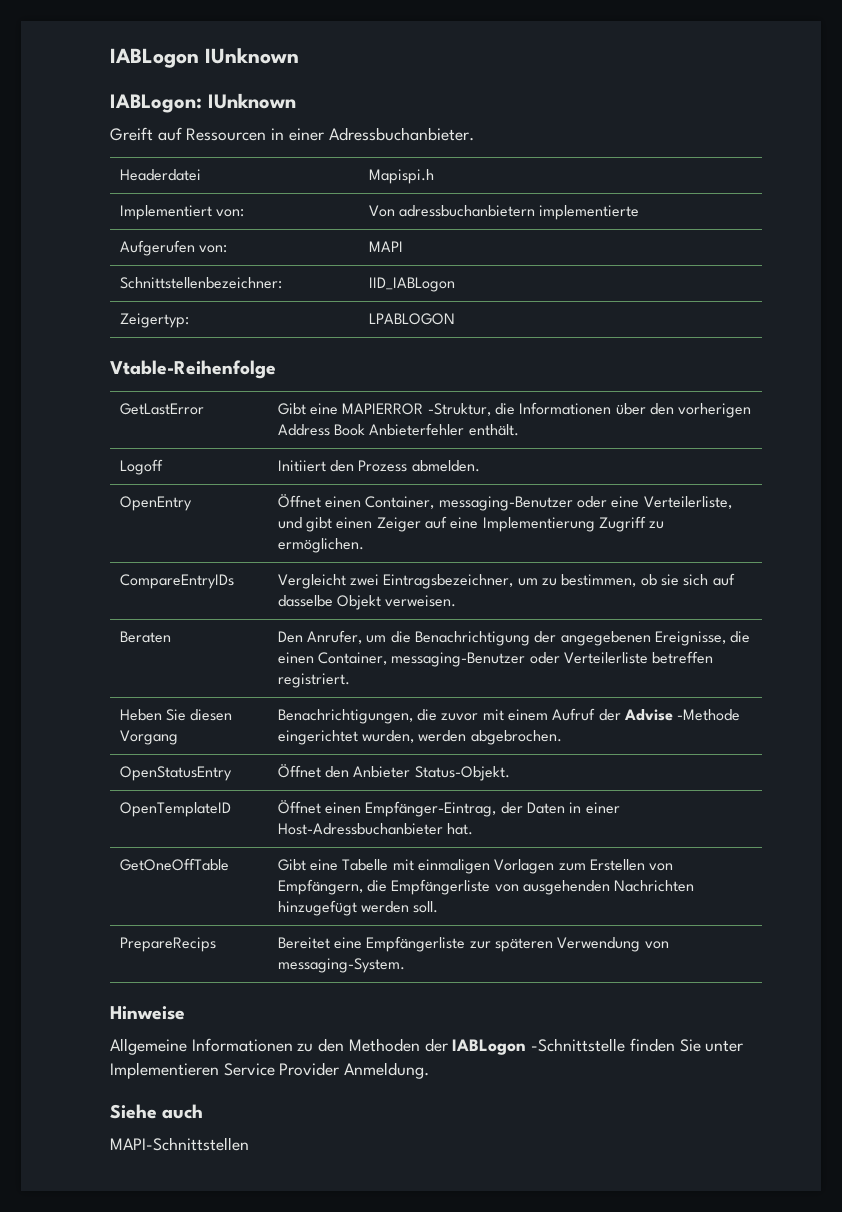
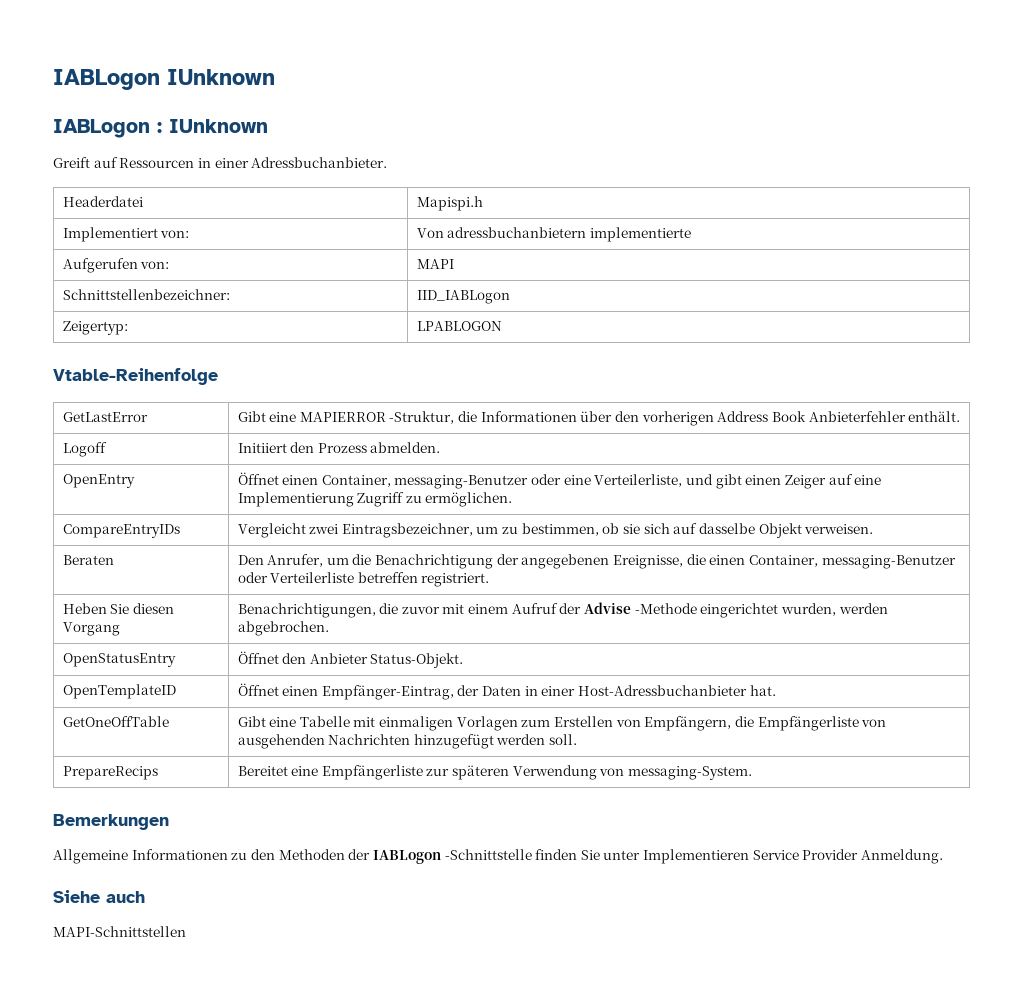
- IABLogon: IUnknown
+ IABLogon : IUnknown
- Hinweise
+ Bemerkungen

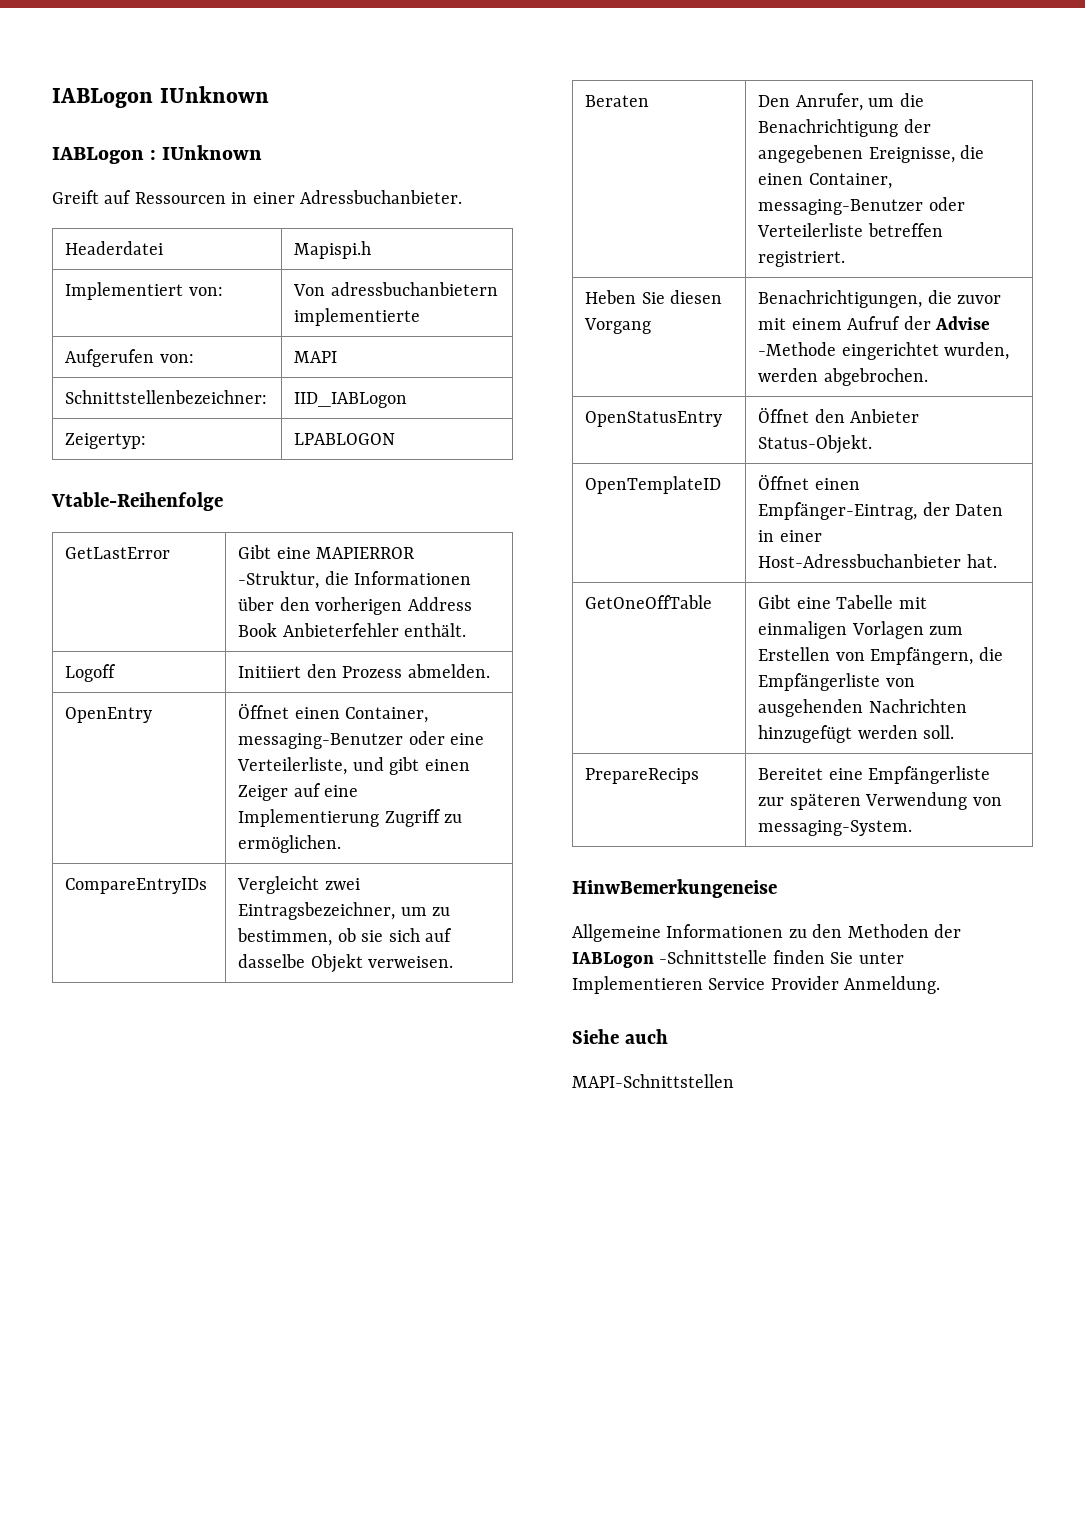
- Bemerkungen
+ HinwBemerkungeneise

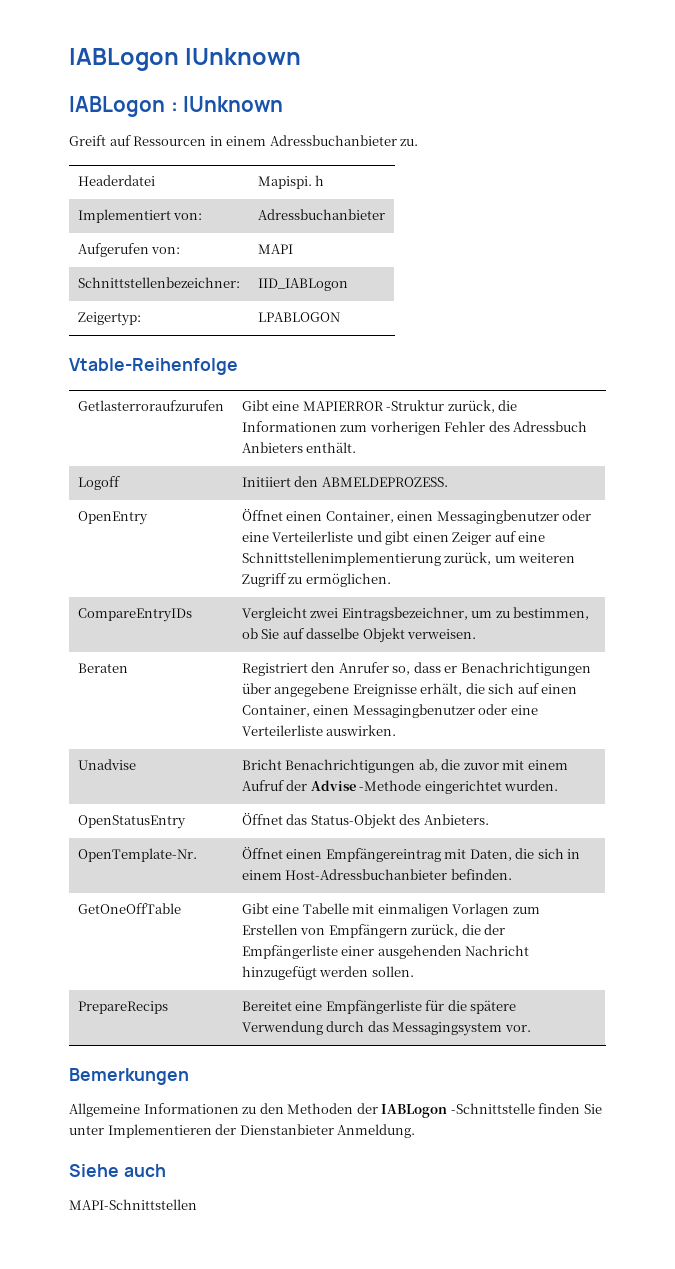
- Greift auf Ressourcen in einer Adressbuchanbieter.
+ Greift auf Ressourcen in einem Adressbuchanbieter zu.
- Headerdatei | Mapispi.h
+ Headerdatei | Mapispi. h
- Implementiert von: | Von adressbuchanbietern implementierte
+ Implementiert von: | Adressbuchanbieter
- GetLastError | Gibt eine MAPIERROR -Struktur, die Informationen über den vorherigen Address Book Anbieterfehler enthält.
+ Getlasterroraufzurufen | Gibt eine MAPIERROR -Struktur zurück, die Informationen zum vorherigen Fehler des Adressbuch Anbieters enthält.
- Logoff | Initiiert den Prozess abmelden.
+ Logoff | Initiiert den ABMELDEPROZESS.
- OpenEntry | Öffnet einen Container, messaging-Benutzer oder eine Verteilerliste, und gibt einen Zeiger auf eine Implementierung Zugriff zu ermöglichen.
+ OpenEntry | Öffnet einen Container, einen Messagingbenutzer oder eine Verteilerliste und gibt einen Zeiger auf eine Schnittstellenimplementierung zurück, um weiteren Zugriff zu ermöglichen.
- CompareEntryIDs | Vergleicht zwei Eintragsbezeichner, um zu bestimmen, ob sie sich auf dasselbe Objekt verweisen.
+ CompareEntryIDs | Vergleicht zwei Eintragsbezeichner, um zu bestimmen, ob Sie auf dasselbe Objekt verweisen.
- Beraten | Den Anrufer, um die Benachrichtigung der angegebenen Ereignisse, die einen Container, messaging-Benutzer oder Verteilerliste betreffen registriert.
- Heben Sie diesen Vorgang | Benachrichtigungen, die zuvor mit einem Aufruf der Advise -Methode eingerichtet wurden, werden abgebrochen.
+ Beraten | Registriert den Anrufer so, dass er Benachrichtigungen über angegebene Ereignisse erhält, die sich auf einen Container, einen Messagingbenutzer oder eine Verteilerliste auswirken.
+ Unadvise | Bricht Benachrichtigungen ab, die zuvor mit einem Aufruf der Advise -Methode eingerichtet wurden.
- OpenStatusEntry | Öffnet den Anbieter Status-Objekt.
- OpenTemplateID | Öffnet einen Empfänger-Eintrag, der Daten in einer Host-Adressbuchanbieter hat.
+ OpenStatusEntry | Öffnet das Status-Objekt des Anbieters.
+ OpenTemplate-Nr. | Öffnet einen Empfängereintrag mit Daten, die sich in einem Host-Adressbuchanbieter befinden.
- GetOneOffTable | Gibt eine Tabelle mit einmaligen Vorlagen zum Erstellen von Empfängern, die Empfängerliste von ausgehenden Nachrichten hinzugefügt werden soll.
+ GetOneOffTable | Gibt eine Tabelle mit einmaligen Vorlagen zum Erstellen von Empfängern zurück, die der Empfängerliste einer ausgehenden Nachricht hinzugefügt werden sollen.
- PrepareRecips | Bereitet eine Empfängerliste zur späteren Verwendung von messaging-System.
- HinwBemerkungeneise
+ PrepareRecips | Bereitet eine Empfängerliste für die spätere Verwendung durch das Messagingsystem vor.
+ Bemerkungen
- Allgemeine Informationen zu den Methoden der IABLogon -Schnittstelle finden Sie unter Implementieren Service Provider Anmeldung.
+ Allgemeine Informationen zu den Methoden der IABLogon -Schnittstelle finden Sie unter Implementieren der Dienstanbieter Anmeldung.

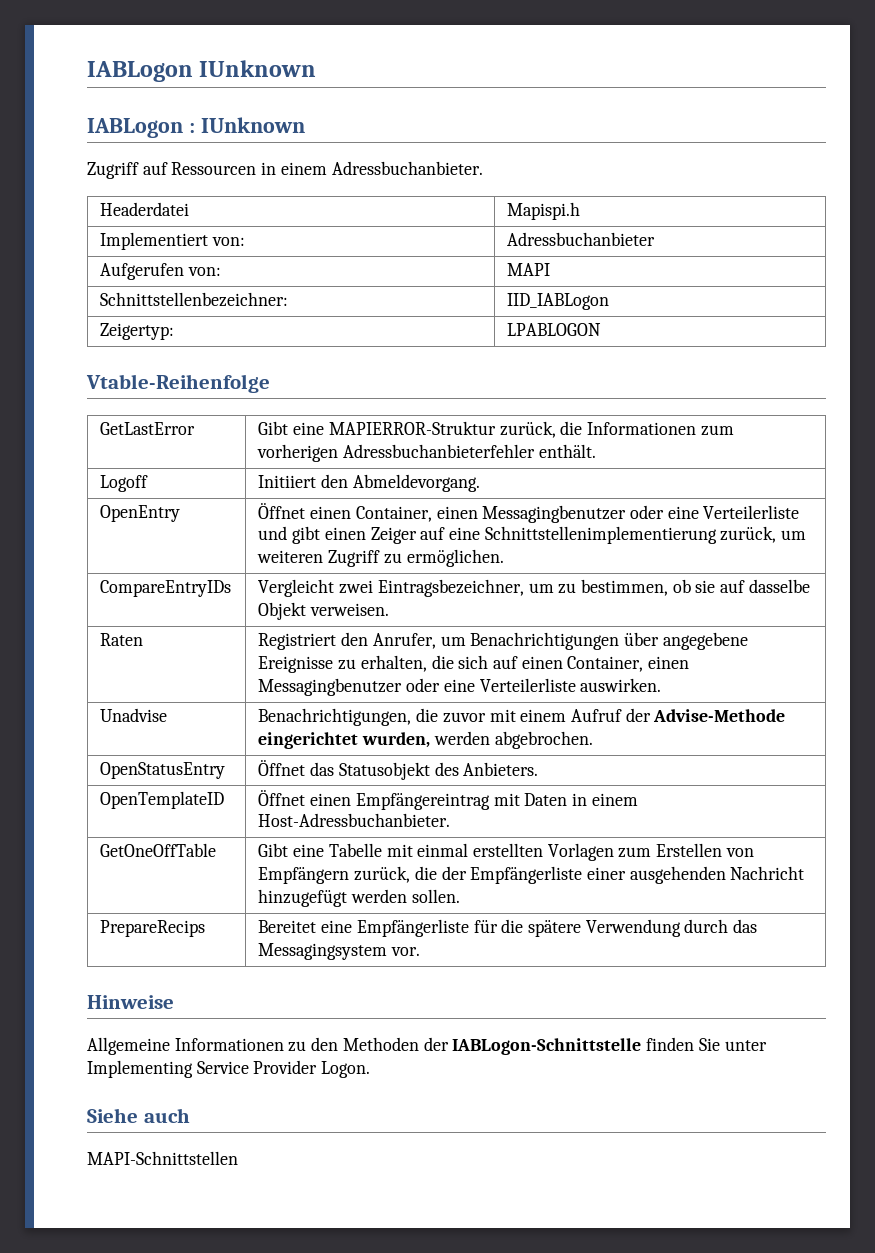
- Greift auf Ressourcen in einem Adressbuchanbieter zu.
+ Zugriff auf Ressourcen in einem Adressbuchanbieter.
- Headerdatei | Mapispi. h
+ Headerdatei | Mapispi.h
- Getlasterroraufzurufen | Gibt eine MAPIERROR -Struktur zurück, die Informationen zum vorherigen Fehler des Adressbuch Anbieters enthält.
+ GetLastError | Gibt eine MAPIERROR-Struktur zurück, die Informationen zum vorherigen Adressbuchanbieterfehler enthält.
- Logoff | Initiiert den ABMELDEPROZESS.
+ Logoff | Initiiert den Abmeldevorgang.
- CompareEntryIDs | Vergleicht zwei Eintragsbezeichner, um zu bestimmen, ob Sie auf dasselbe Objekt verweisen.
+ CompareEntryIDs | Vergleicht zwei Eintragsbezeichner, um zu bestimmen, ob sie auf dasselbe Objekt verweisen.
- Beraten | Registriert den Anrufer so, dass er Benachrichtigungen über angegebene Ereignisse erhält, die sich auf einen Container, einen Messagingbenutzer oder eine Verteilerliste auswirken.
+ Raten | Registriert den Anrufer, um Benachrichtigungen über angegebene Ereignisse zu erhalten, die sich auf einen Container, einen Messagingbenutzer oder eine Verteilerliste auswirken.
- Unadvise | Bricht Benachrichtigungen ab, die zuvor mit einem Aufruf der Advise -Methode eingerichtet wurden.
+ Unadvise | Benachrichtigungen, die zuvor mit einem Aufruf der Advise-Methode eingerichtet wurden, werden abgebrochen.
- OpenStatusEntry | Öffnet das Status-Objekt des Anbieters.
+ OpenStatusEntry | Öffnet das Statusobjekt des Anbieters.
- OpenTemplate-Nr. | Öffnet einen Empfängereintrag mit Daten, die sich in einem Host-Adressbuchanbieter befinden.
+ OpenTemplateID | Öffnet einen Empfängereintrag mit Daten in einem Host-Adressbuchanbieter.
- GetOneOffTable | Gibt eine Tabelle mit einmaligen Vorlagen zum Erstellen von Empfängern zurück, die der Empfängerliste einer ausgehenden Nachricht hinzugefügt werden sollen.
+ GetOneOffTable | Gibt eine Tabelle mit einmal erstellten Vorlagen zum Erstellen von Empfängern zurück, die der Empfängerliste einer ausgehenden Nachricht hinzugefügt werden sollen.
- Bemerkungen
+ Hinweise
- Allgemeine Informationen zu den Methoden der IABLogon -Schnittstelle finden Sie unter Implementieren der Dienstanbieter Anmeldung.
+ Allgemeine Informationen zu den Methoden der IABLogon-Schnittstelle finden Sie unter Implementing Service Provider Logon.

